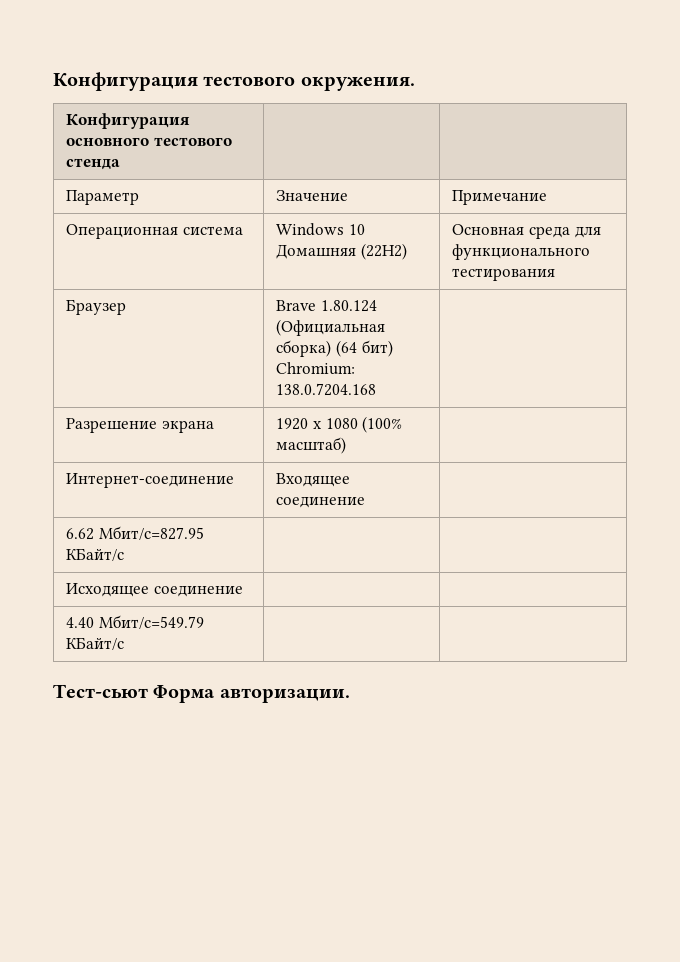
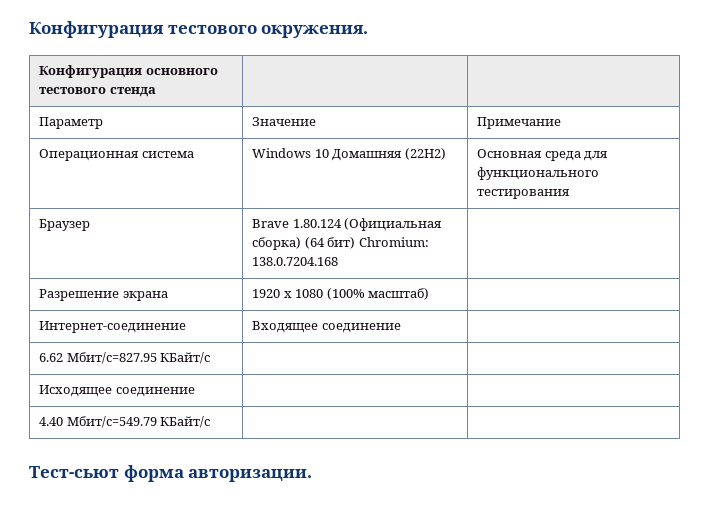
- Тест-сьют Форма авторизации.
+ Тест-сьют форма авторизации.

